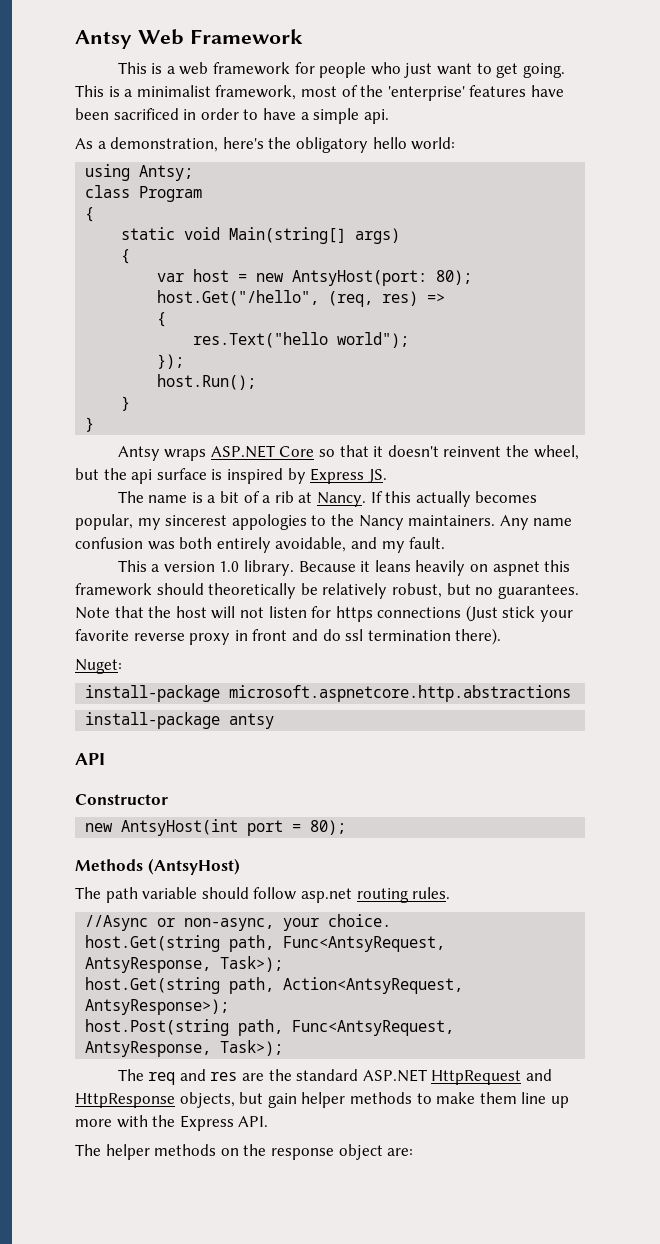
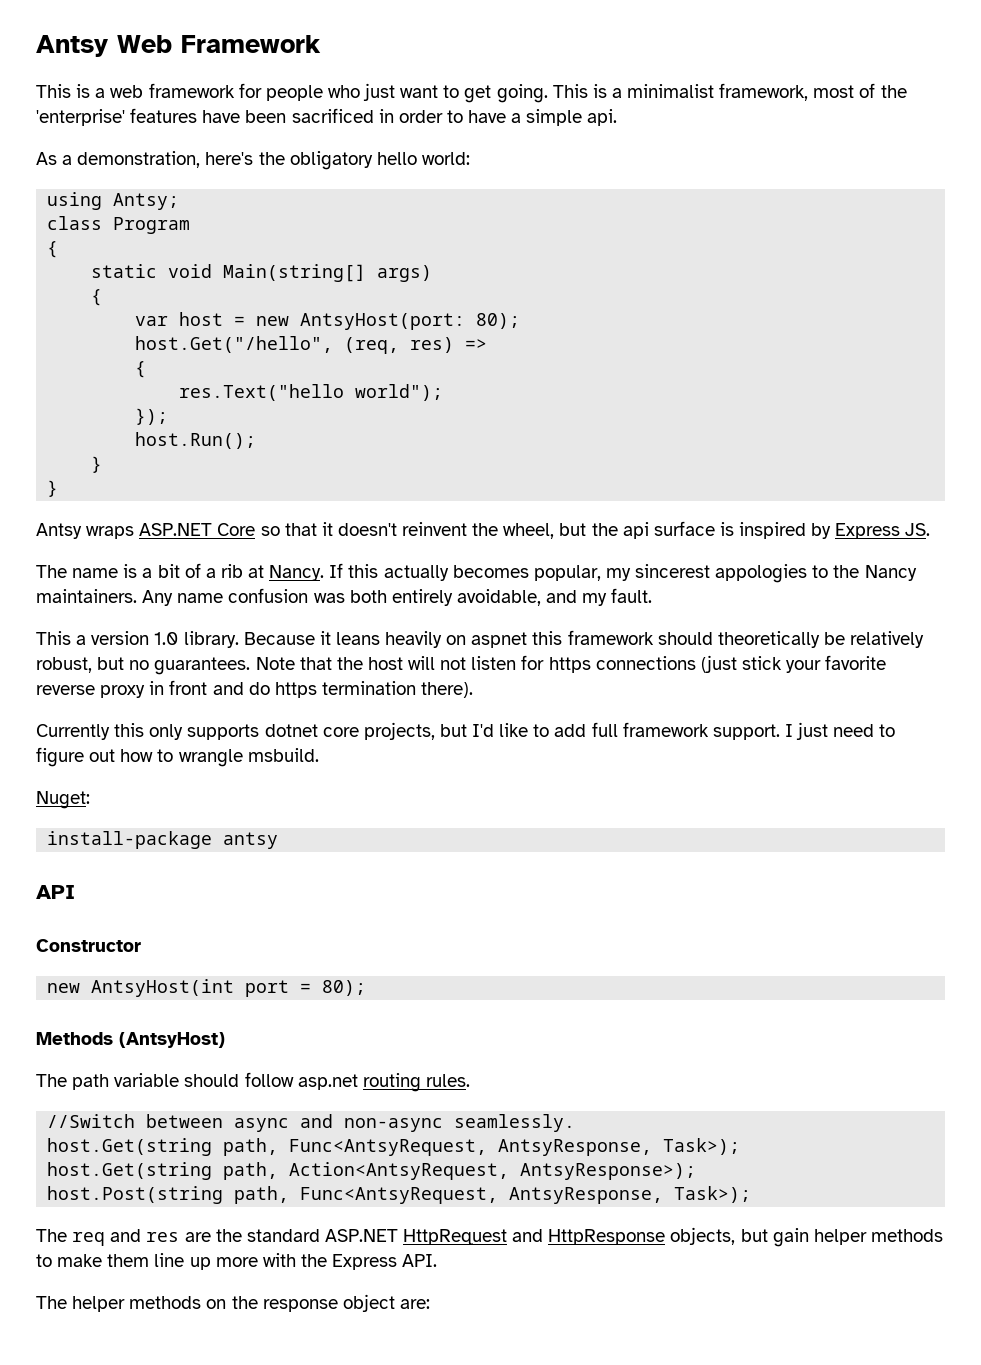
- Note that the host will not listen for https connections (Just stick your favorite reverse proxy in front and do ssl termination there).
+ Note that the host will not listen for https connections (just stick your favorite reverse proxy in front and do https termination there).
+ Currently this only supports dotnet core projects, but I'd like to add full framework support. I just need to figure out how to wrangle msbuild.
- install-package microsoft.aspnetcore.http.abstractions
- //Async or non-async, your choice.
+ //Switch between async and non-async seamlessly.

